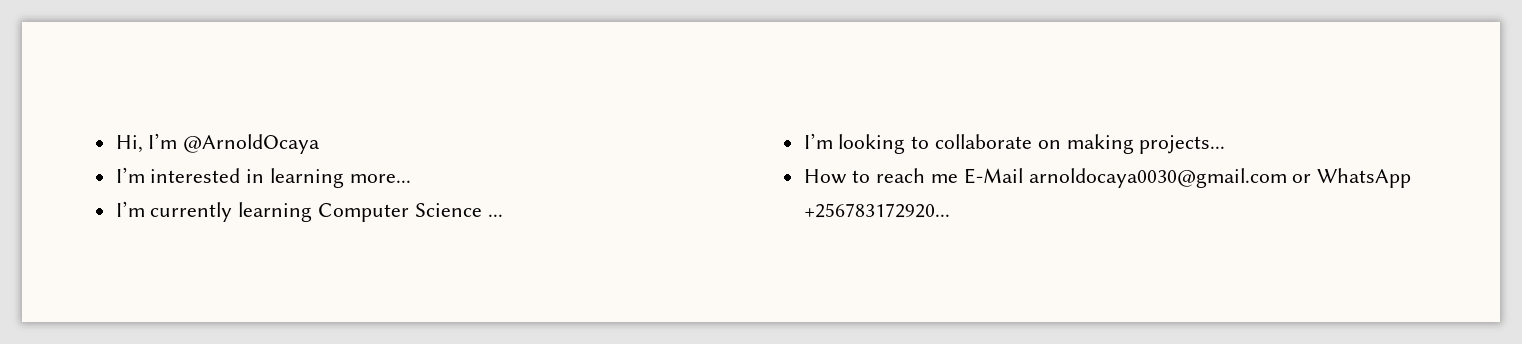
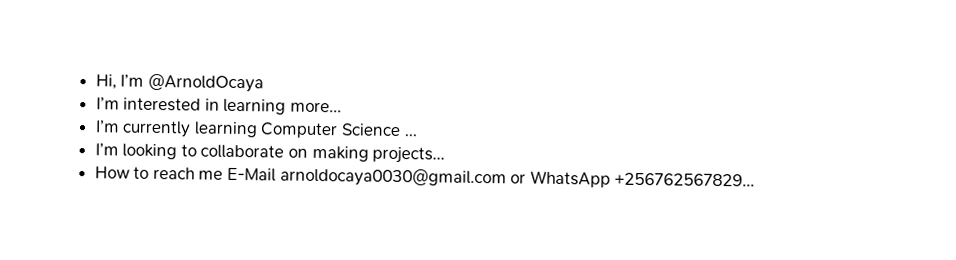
- How to reach me E-Mail arnoldocaya0030@gmail.com or WhatsApp +256783172920...
+ How to reach me E-Mail arnoldocaya0030@gmail.com or WhatsApp +256762567829...

